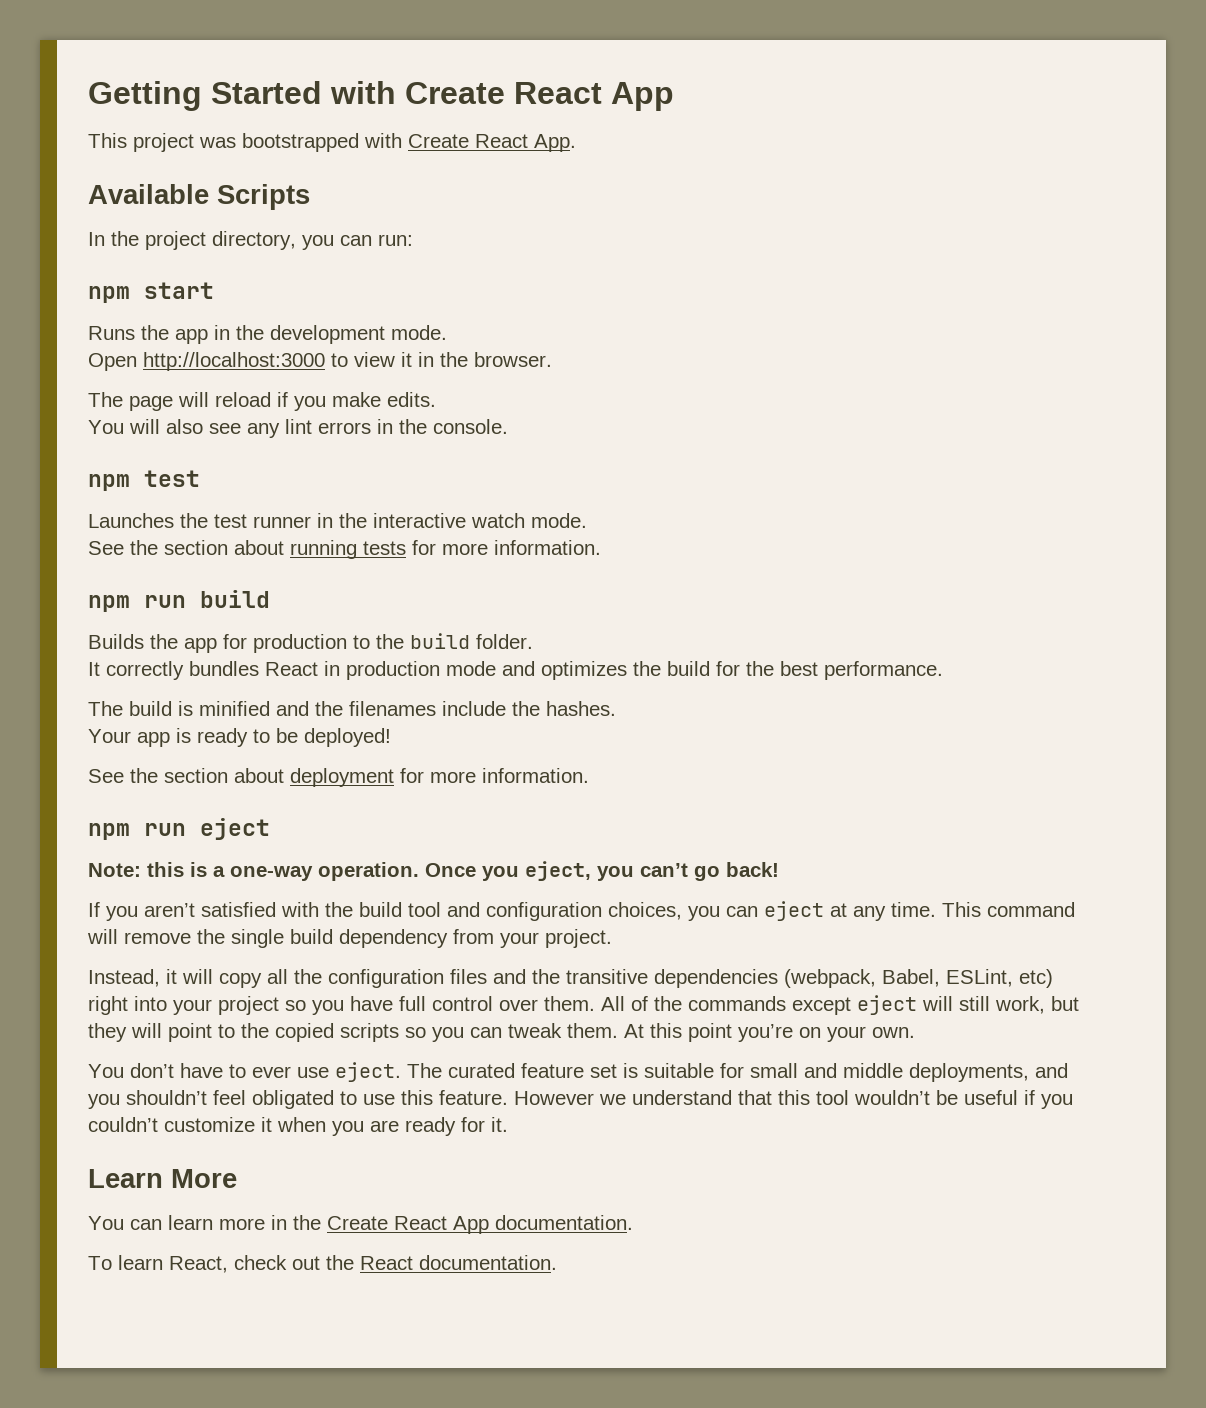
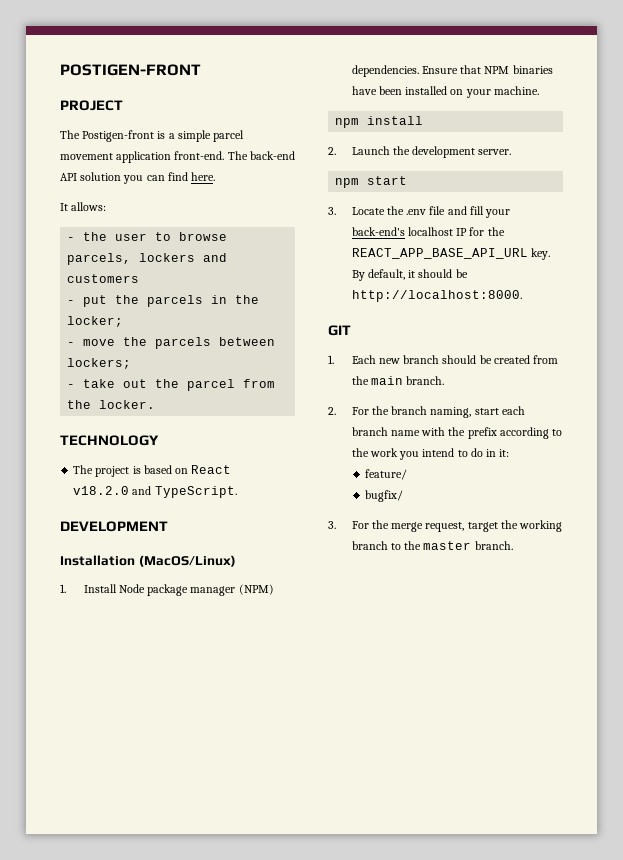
- Getting Started with Create React App
- This project was bootstrapped with Create React App.
- Available Scripts
- In the project directory, you can run:
+ POSTIGEN-FRONT
+ PROJECT
+ The Postigen-front is a simple parcel movement application front-end. The back-end API solution you can find here.
+ It allows:
+ - the user to browse parcels, lockers and customers
+ - put the parcels in the locker;
+ - move the parcels between lockers;
+ - take out the parcel from the locker.
+ TECHNOLOGY
+ The project is based on React v18.2.0 and TypeScript.
+ DEVELOPMENT
+ Installation (MacOS/Linux)
+ 1. Install Node package manager (NPM) dependencies. Ensure that NPM binaries have been installed on your machine.
+ npm install
+ 2. Launch the development server.
  npm start
- Runs the app in the development mode.
- Open http://localhost:3000 to view it in the browser.
- The page will reload if you make edits.
- You will also see any lint errors in the console.
- npm test
- Launches the test runner in the interactive watch mode.
- See the section about running tests for more information.
- npm run build
- Builds the app for production to the build folder.
- It correctly bundles React in production mode and optimizes the build for the best performance.
- The build is minified and the filenames include the hashes.
- Your app is ready to be deployed!
- See the section about deployment for more information.
- npm run eject
- Note: this is a one-way operation. Once you eject, you can’t go back!
- If you aren’t satisfied with the build tool and configuration choices, you can eject at any time. This command will remove the single build dependency from your project.
- Instead, it will copy all the configuration files and the transitive dependencies (webpack, Babel, ESLint, etc) right into your project so you have full control over them. All of the commands except eject will still work, but they will point to the copied scripts so you can tweak them. At this point you’re on your own.
- You don’t have to ever use eject. The curated feature set is suitable for small and middle deployments, and you shouldn’t feel obligated to use this feature. However we understand that this tool wouldn’t be useful if you couldn’t customize it when you are ready for it.
- Learn More
- You can learn more in the Create React App documentation.
- To learn React, check out the React documentation.
+ 3. Locate the .env file and fill your back-end's localhost IP for the REACT_APP_BASE_API_URL key. By default, it should be http://localhost:8000.
+ GIT
+ 1. Each new branch should be created from the main branch.
+ 2. For the branch naming, start each branch name with the prefix according to the work you intend to do in it:
+ feature/
+ bugfix/
+ 3. For the merge request, target the working branch to the master branch.

